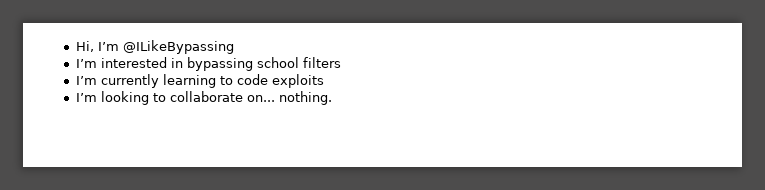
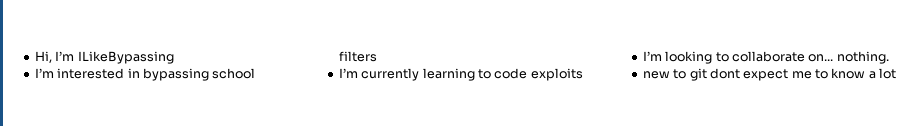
- Hi, I’m @ILikeBypassing
+ Hi, I’m ILikeBypassing
+ new to git dont expect me to know a lot

